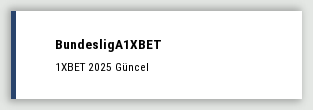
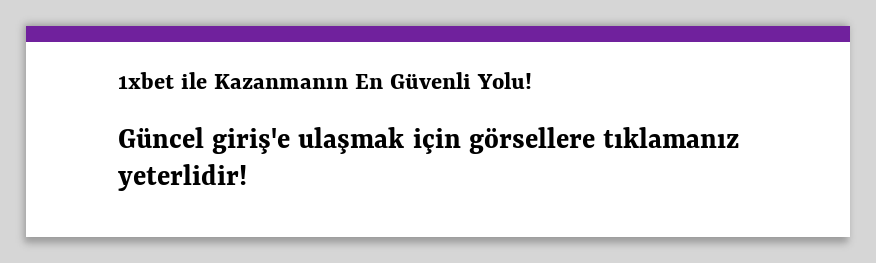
- BundesligA1XBET
- 1XBET 2025 Güncel
+ 1xbet ile Kazanmanın En Güvenli Yolu!
+ Güncel giriş'e ulaşmak için görsellere tıklamanız yeterlidir!

